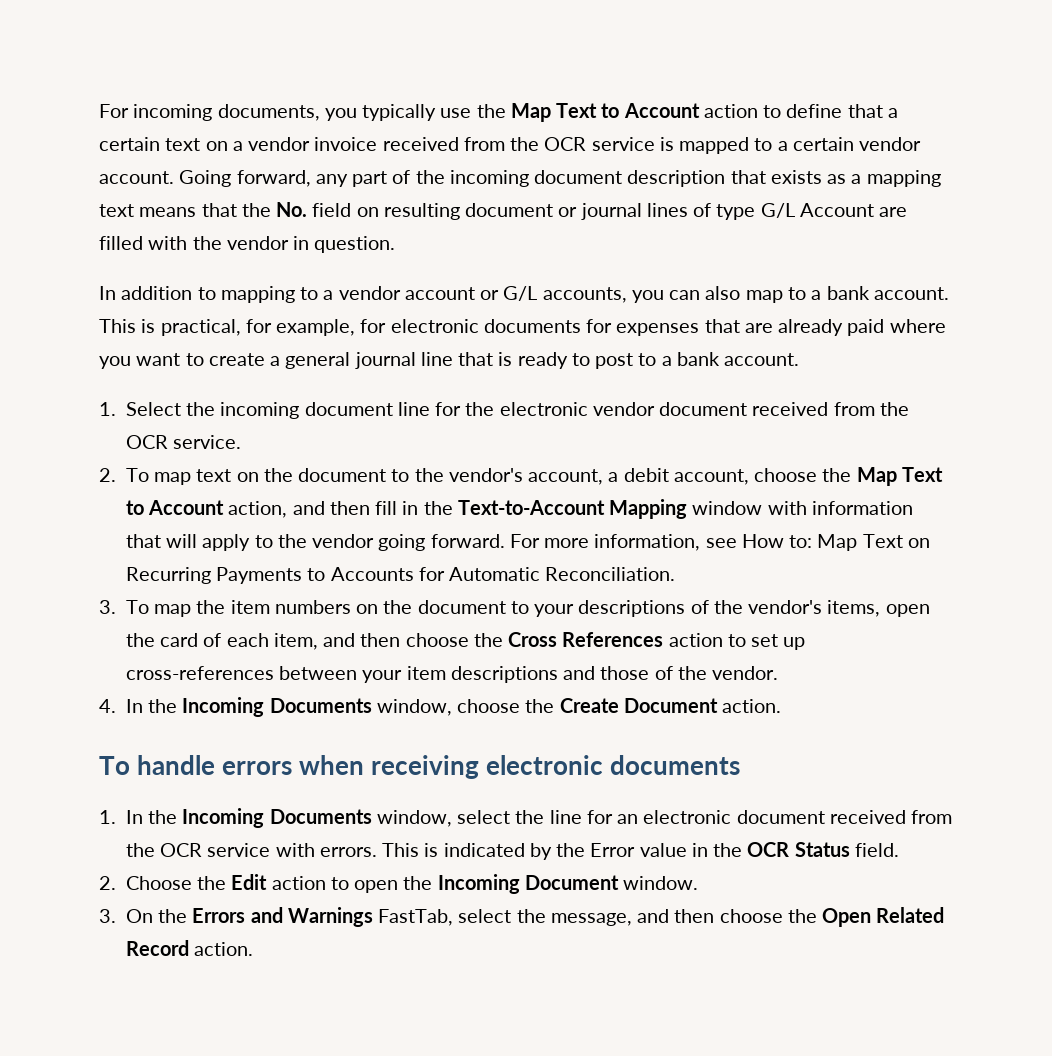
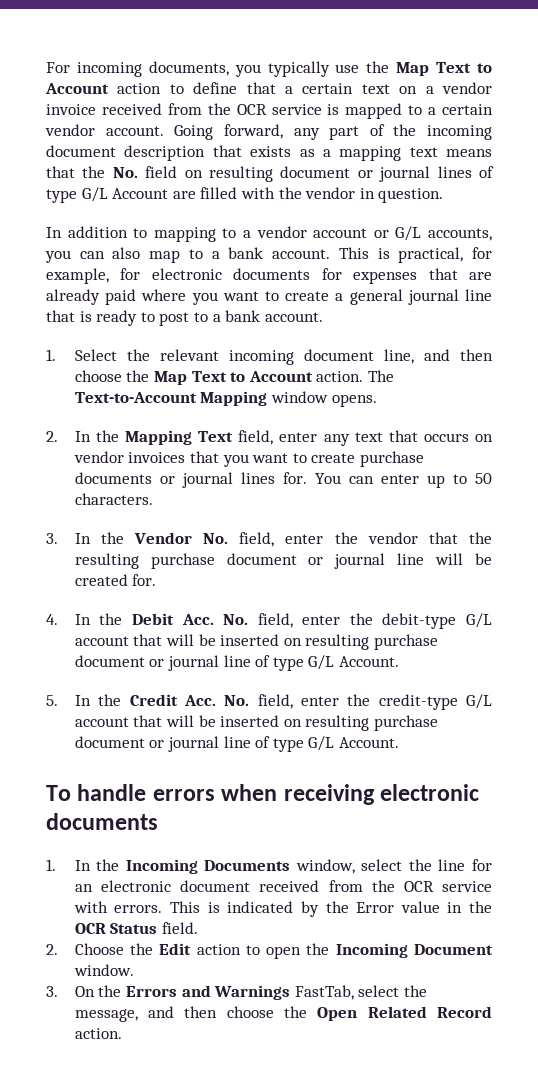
- 1. Select the incoming document line for the electronic vendor document received from the OCR service.
- 2. To map text on the document to the vendor's account, a debit account, choose the Map Text to Account action, and then fill in the Text-to-Account Mapping window with information that will apply to the vendor going forward. For more information, see How to: Map Text on Recurring Payments to Accounts for Automatic Reconciliation.
- 3. To map the item numbers on the document to your descriptions of the vendor's items, open the card of each item, and then choose the Cross References action to set up cross-references between your item descriptions and those of the vendor.
- 4. In the Incoming Documents window, choose the Create Document action.
+ 1. Select the relevant incoming document line, and then choose the Map Text to Account action. The Text-to-Account Mapping window opens.
+ 2. In the Mapping Text field, enter any text that occurs on vendor invoices that you want to create purchase documents or journal lines for. You can enter up to 50 characters.
+ 3. In the Vendor No. field, enter the vendor that the resulting purchase document or journal line will be created for.
+ 4. In the Debit Acc. No. field, enter the debit-type G/L account that will be inserted on resulting purchase document or journal line of type G/L Account.
+ 5. In the Credit Acc. No. field, enter the credit-type G/L account that will be inserted on resulting purchase document or journal line of type G/L Account.

